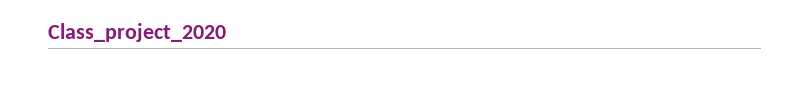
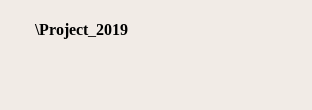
- Class_project_2020
+ \Project_2019

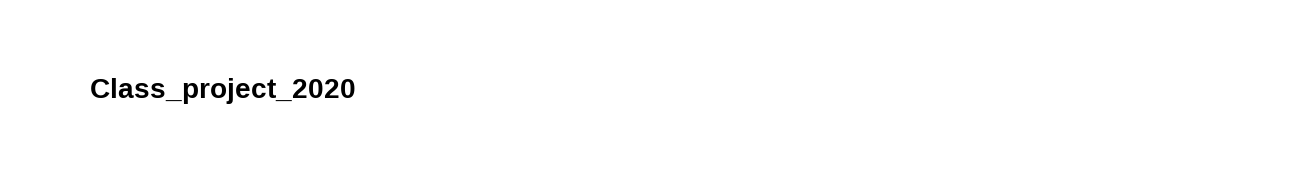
- \Project_2019
+ Class_project_2020

